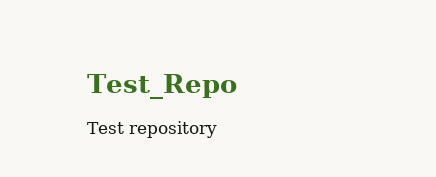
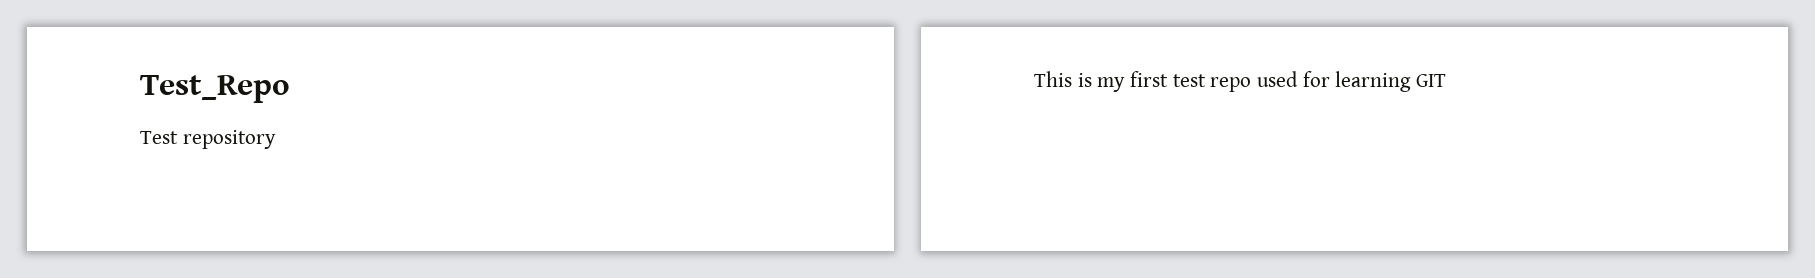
+ This is my first test repo used for learning GIT

